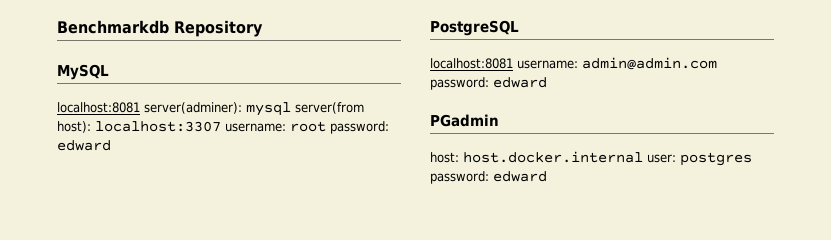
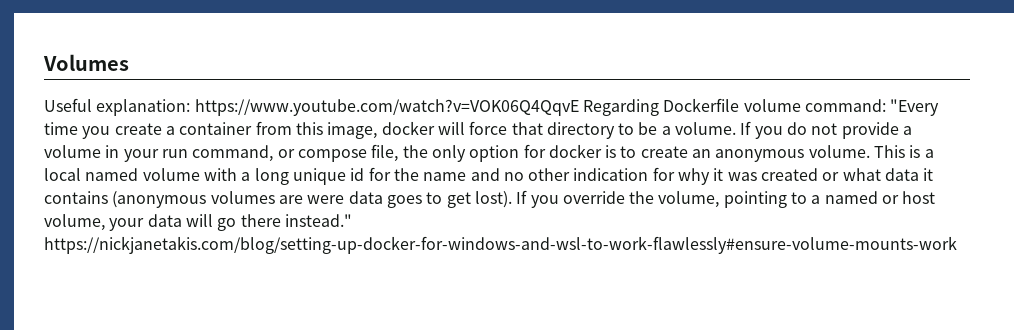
- Benchmarkdb Repository
- MySQL
- localhost:8081 server(adminer): mysql server(from host): localhost:3307 username: root password: edward
- PostgreSQL
- localhost:8081 username: admin@admin.com password: edward
- PGadmin
- host: host.docker.internal user: postgres password: edward
+ Volumes
+ Useful explanation: https://www.youtube.com/watch?v=VOK06Q4QqvE Regarding Dockerfile volume command: "Every time you create a container from this image, docker will force that directory to be a volume. If you do not provide a volume in your run command, or compose file, the only option for docker is to create an anonymous volume. This is a local named volume with a long unique id for the name and no other indication for why it was created or what data it contains (anonymous volumes are were data goes to get lost). If you override the volume, pointing to a named or host volume, your data will go there instead." https://nickjanetakis.com/blog/setting-up-docker-for-windows-and-wsl-to-work-flawlessly#ensure-volume-mounts-work

